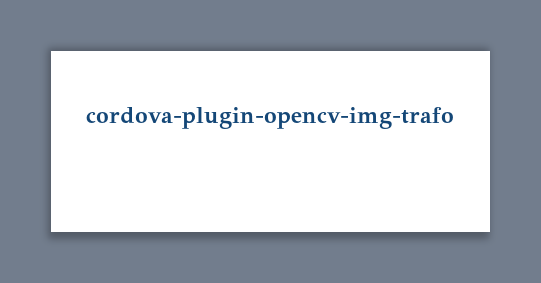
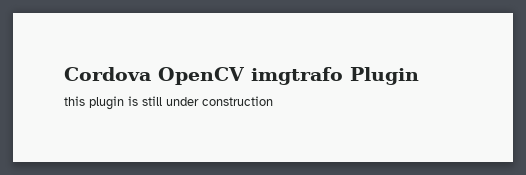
- cordova-plugin-opencv-img-trafo
+ Cordova OpenCV imgtrafo Plugin
+ this plugin is still under construction

